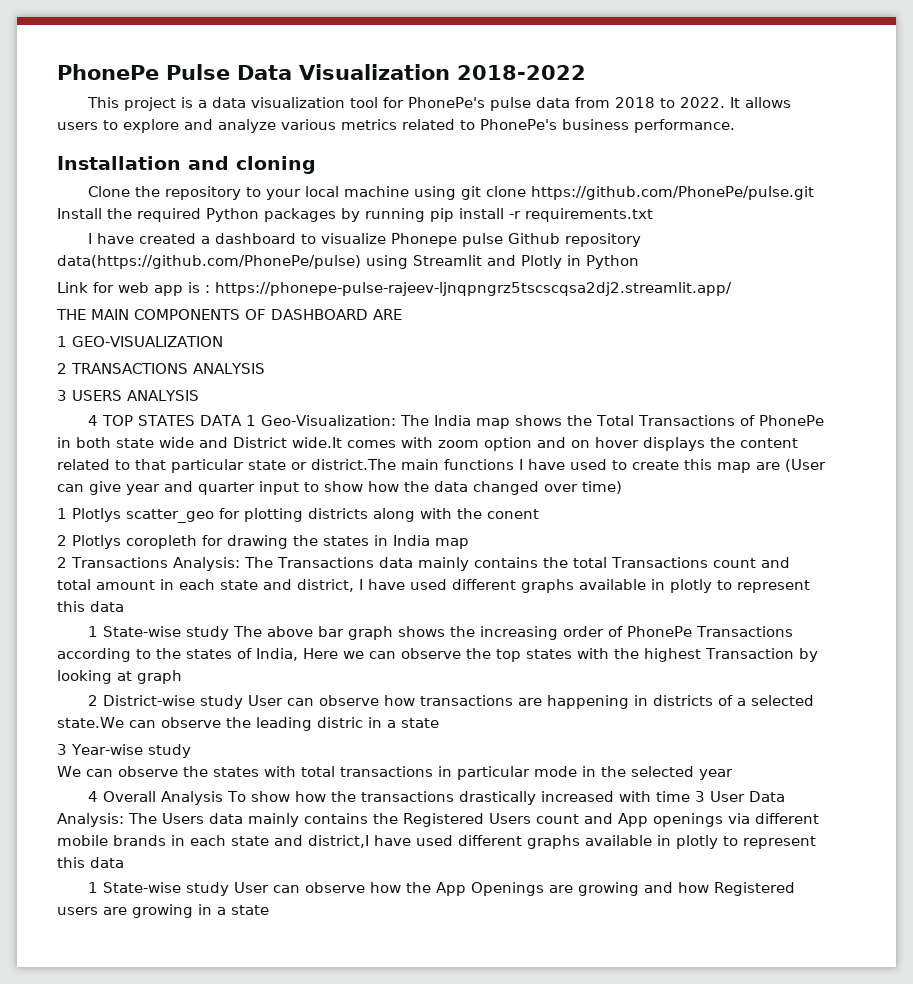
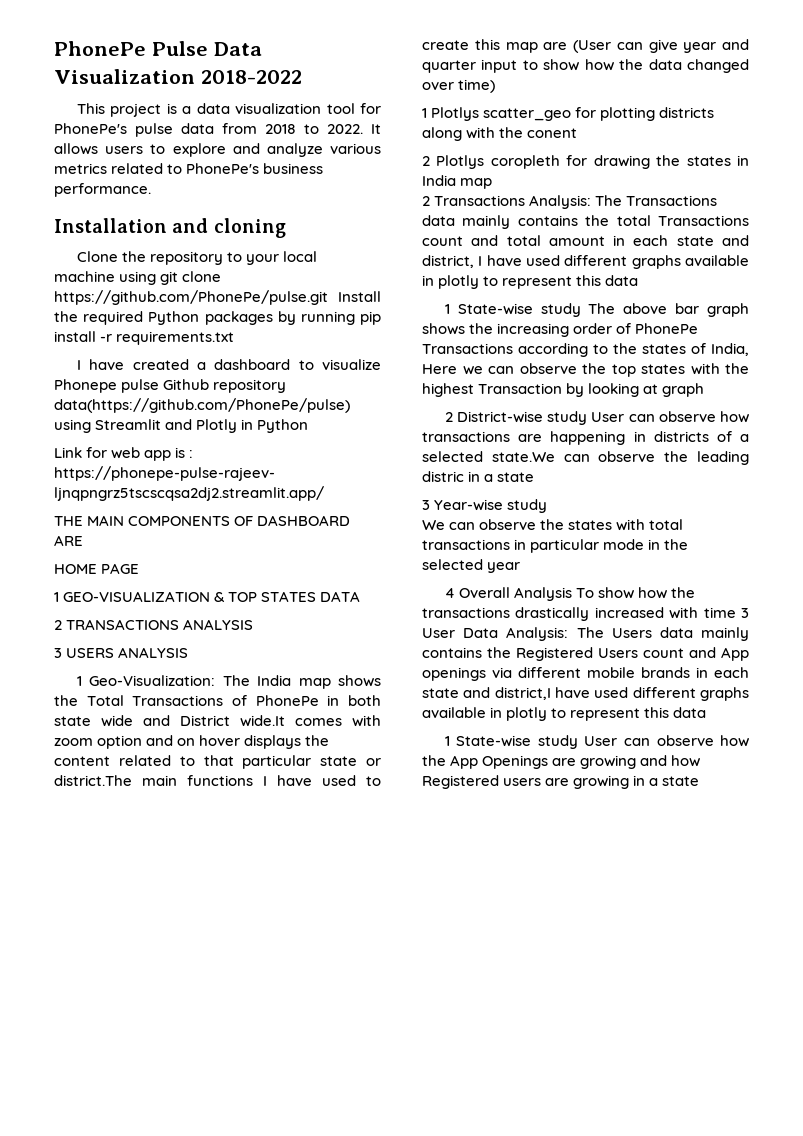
+ HOME PAGE
- 1 GEO-VISUALIZATION
+ 1 GEO-VISUALIZATION & TOP STATES DATA
- 4 TOP STATES DATA 1 Geo-Visualization: The India map shows the Total Transactions of PhonePe in both state wide and District wide.It comes with zoom option and on hover displays the content related to that particular state or district.The main functions I have used to create this map are (User can give year and quarter input to show how the data changed over time)
+ 1 Geo-Visualization: The India map shows the Total Transactions of PhonePe in both state wide and District wide.It comes with zoom option and on hover displays the content related to that particular state or district.The main functions I have used to create this map are (User can give year and quarter input to show how the data changed over time)

